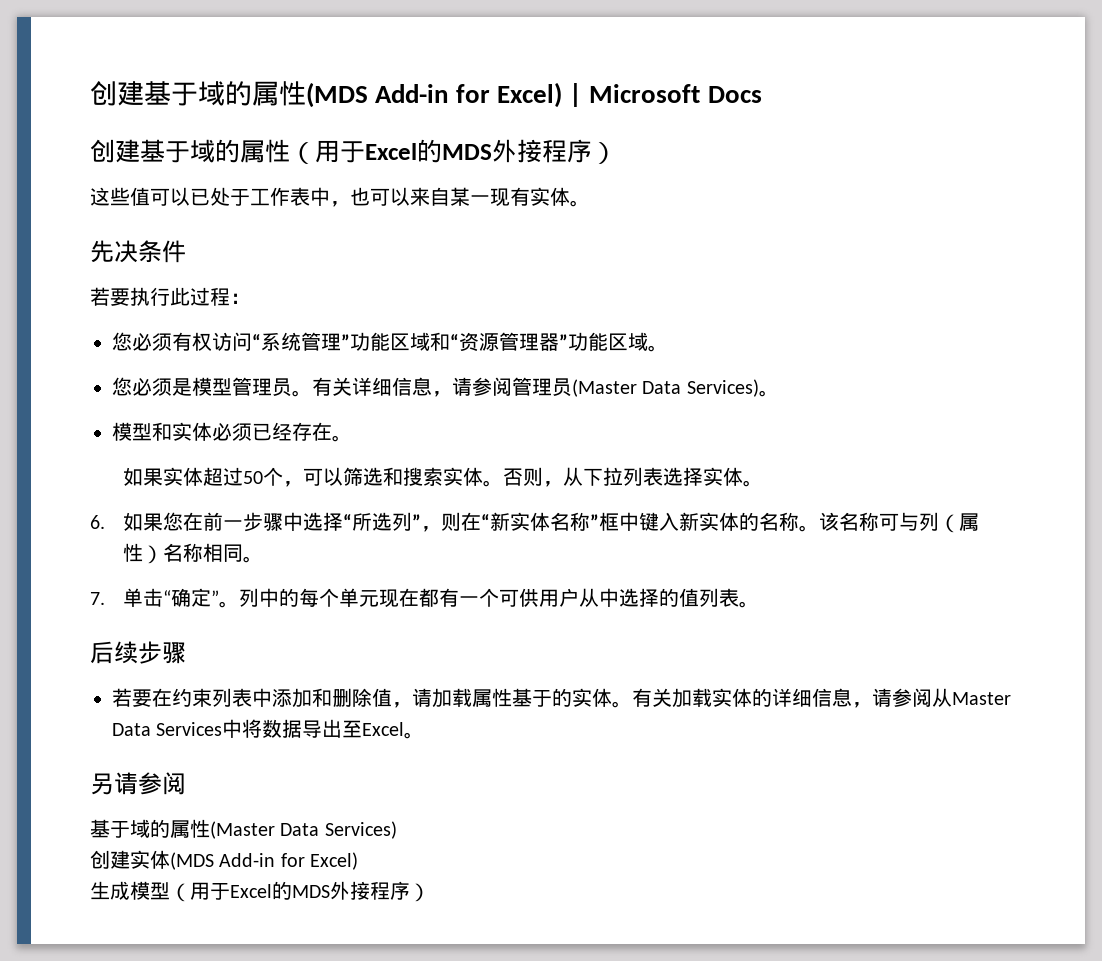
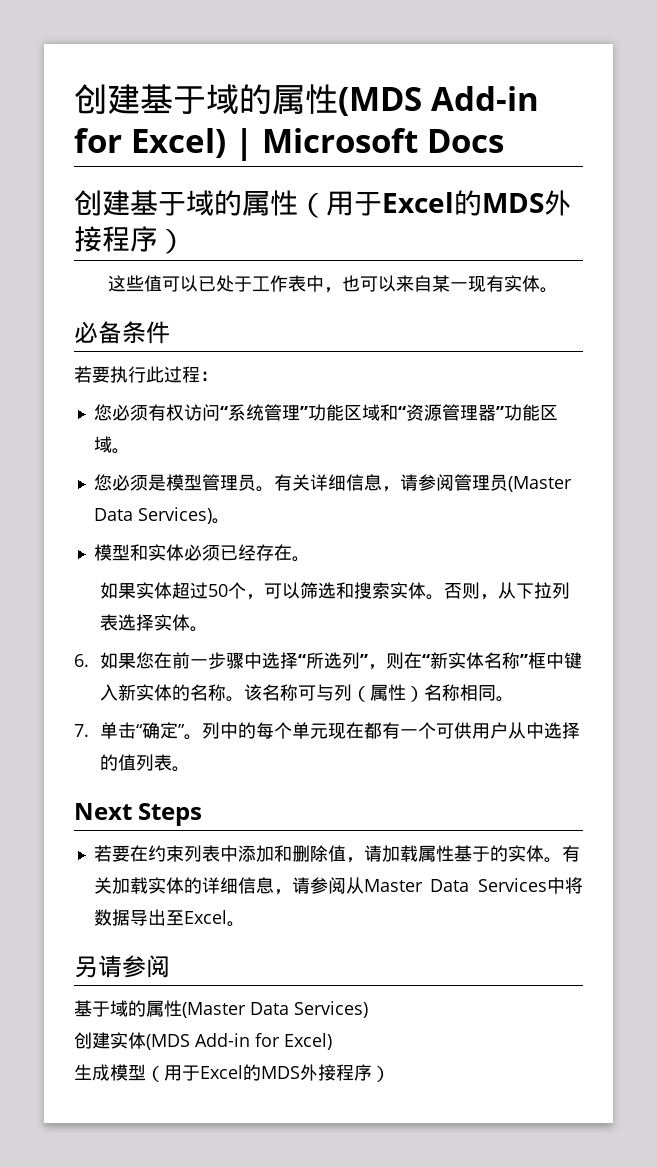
- 先决条件
+ 必备条件
- 后续步骤
+ Next Steps

